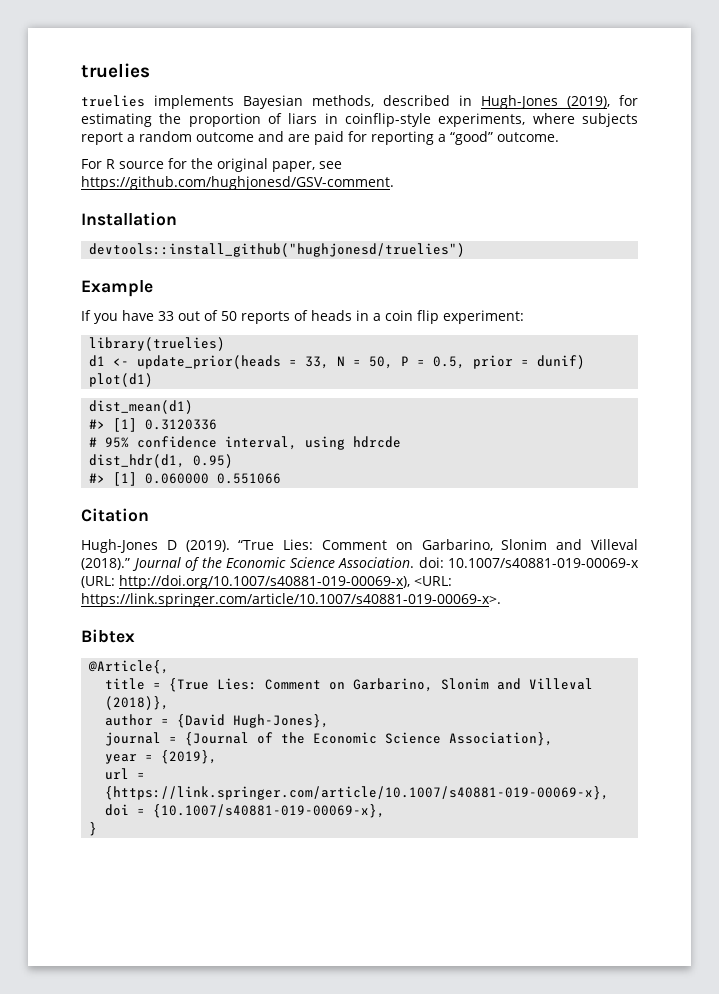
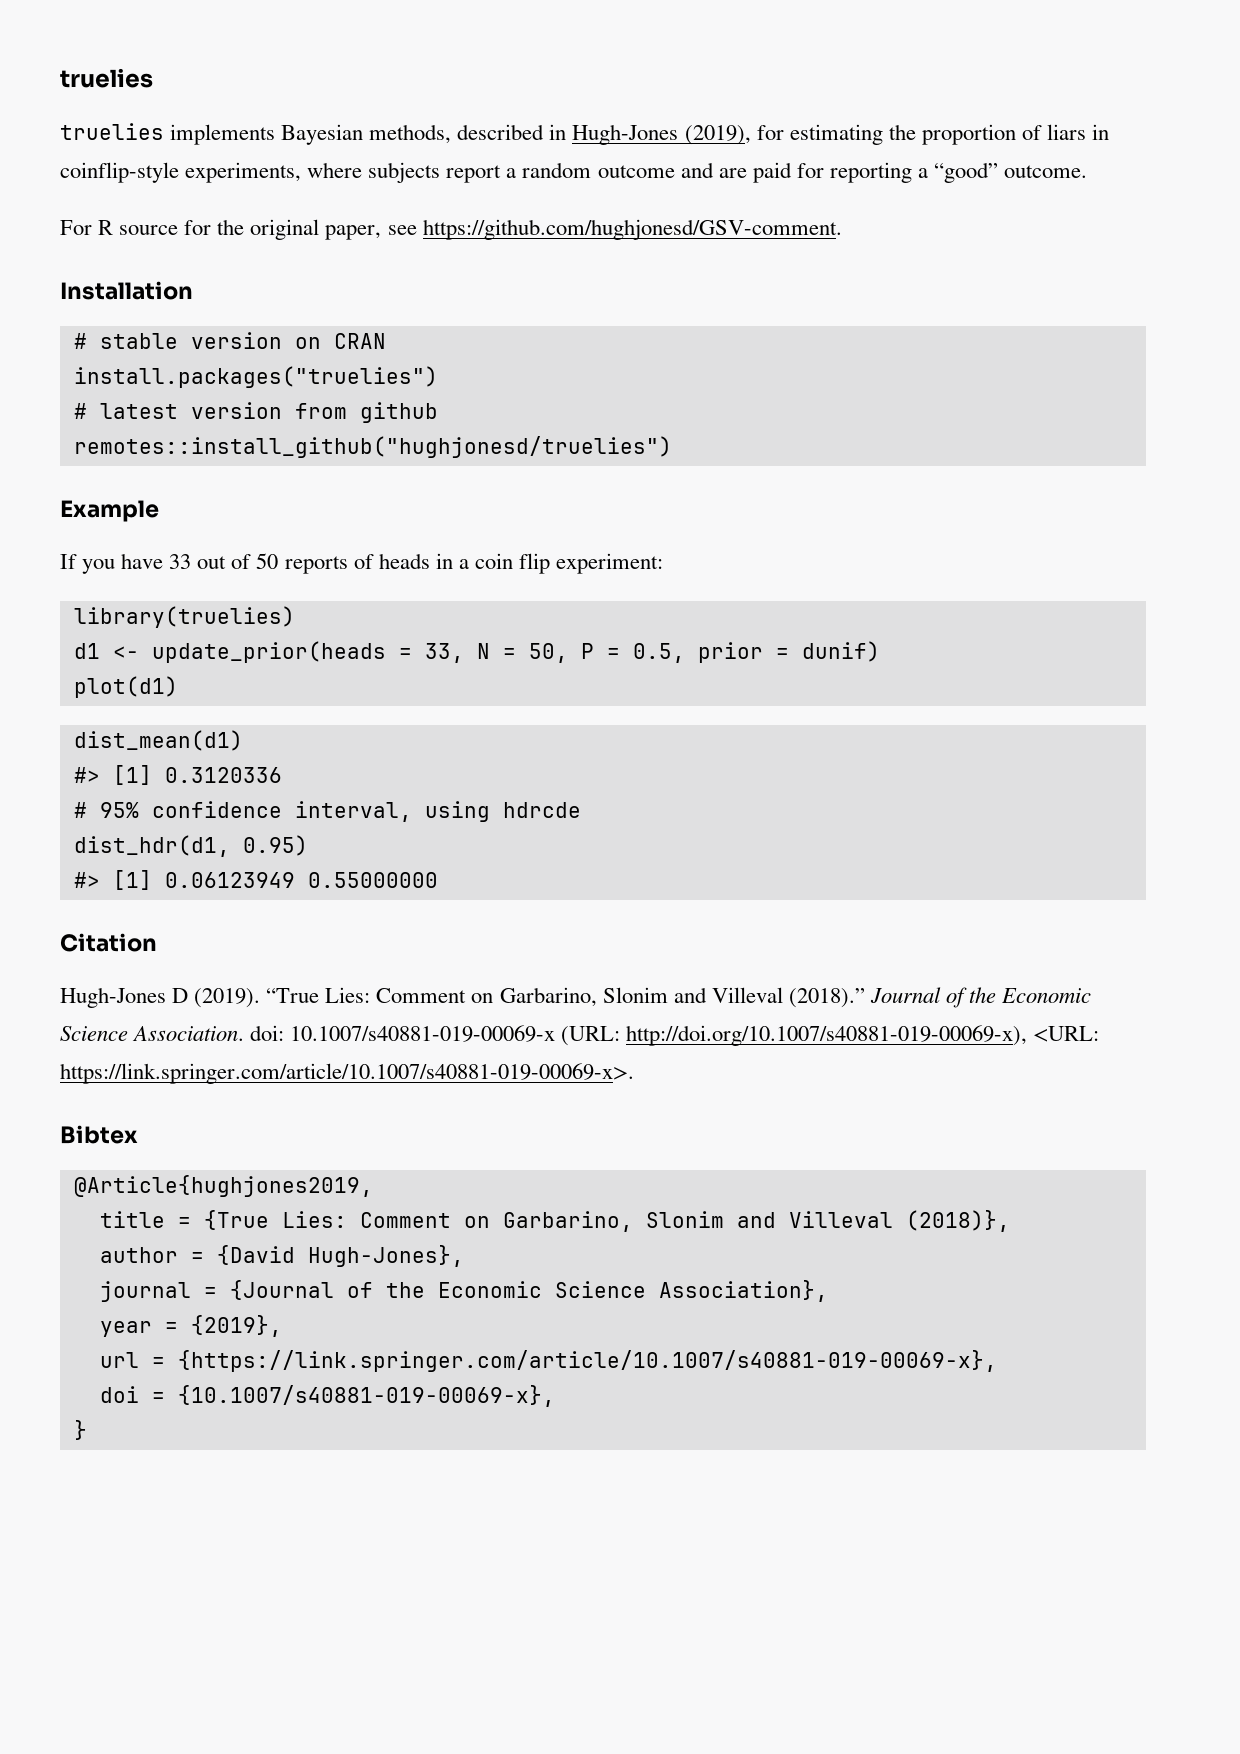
- devtools::install_github("hughjonesd/truelies")
+ # stable version on CRAN
+ install.packages("truelies")
+ # latest version from github
+ remotes::install_github("hughjonesd/truelies")
- #> [1] 0.060000 0.551066
+ #> [1] 0.06123949 0.55000000
- @Article{,
+ @Article{hughjones2019,

